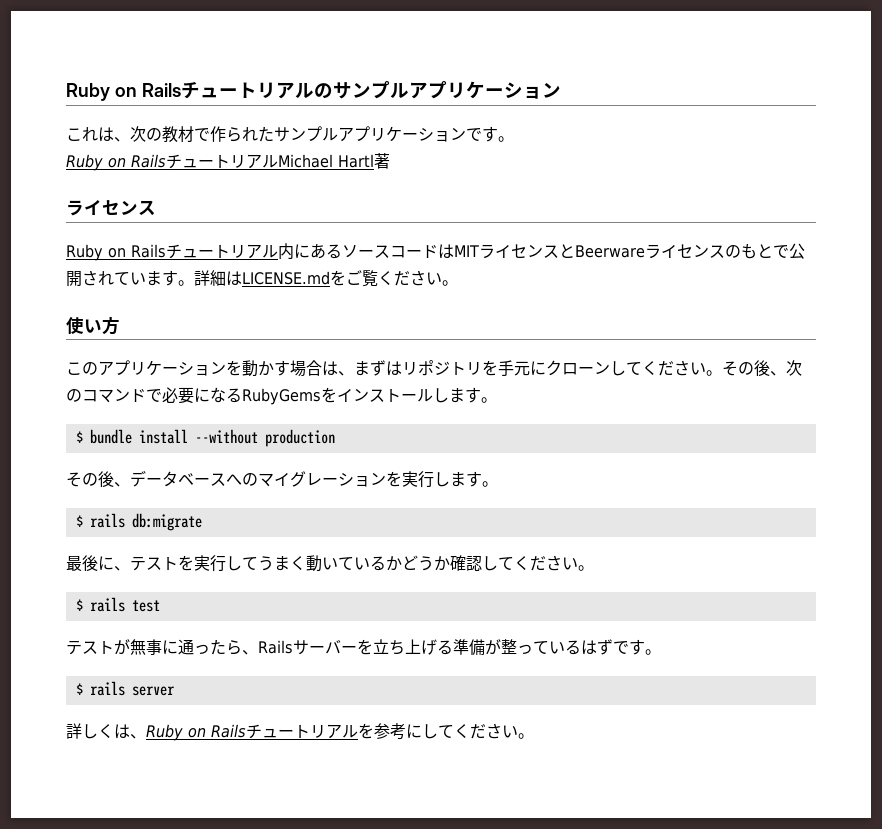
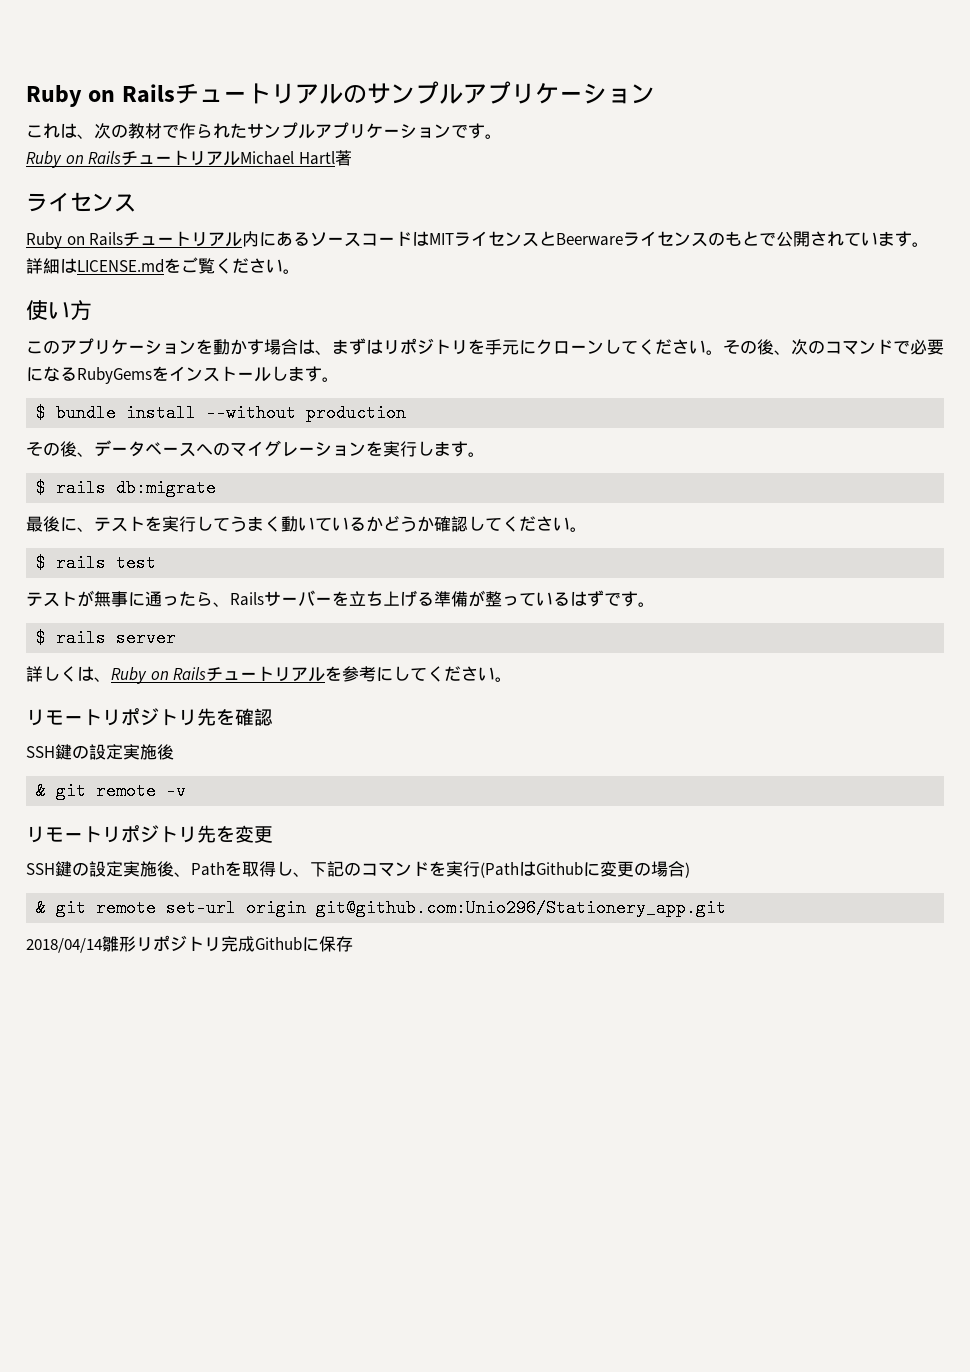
+ リモートリポジトリ先を確認
+ SSH鍵の設定実施後
+ & git remote -v
+ リモートリポジトリ先を変更
+ SSH鍵の設定実施後、Pathを取得し、下記のコマンドを実行(PathはGithubに変更の場合)
+ & git remote set-url origin git@github.com:Unio296/Stationery_app.git
+ 2018/04/14雛形リポジトリ完成Githubに保存

